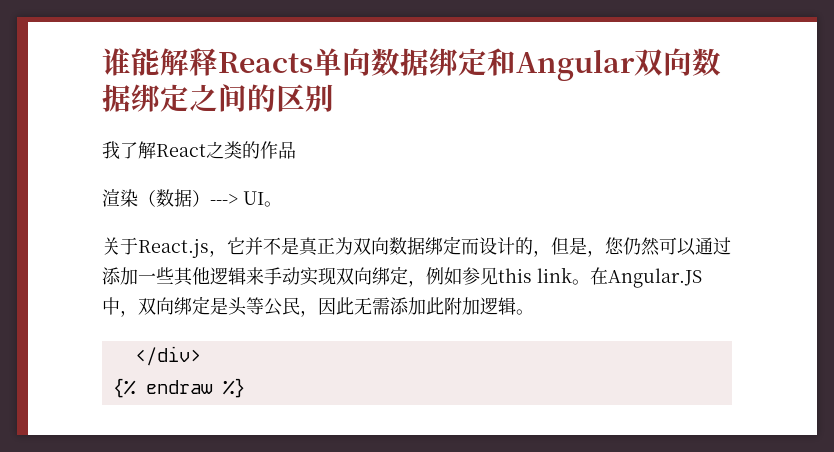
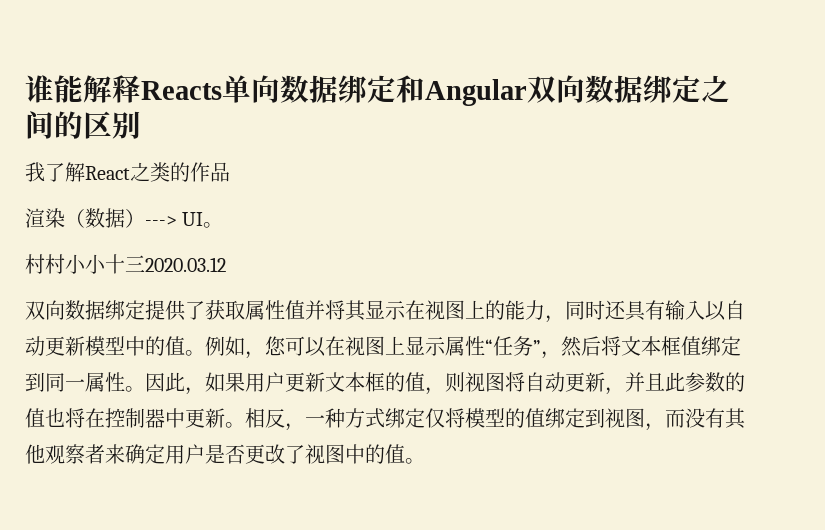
- 关于React.js，它并不是真正为双向数据绑定而设计的，但是，您仍然可以通过添加一些其他逻辑来手动实现双向绑定，例如参见this link。在Angular.JS中，双向绑定是头等公民，因此无需添加此附加逻辑。
- </div>
- {% endraw %}
+ 村村小小十三2020.03.12
+ 双向数据绑定提供了获取属性值并将其显示在视图上的能力，同时还具有输入以自动更新模型中的值。例如，您可以在视图上显示属性“任务”，然后将文本框值绑定到同一属性。因此，如果用户更新文本框的值，则视图将自动更新，并且此参数的值也将在控制器中更新。相反，一种方式绑定仅将模型的值绑定到视图，而没有其他观察者来确定用户是否更改了视图中的值。

